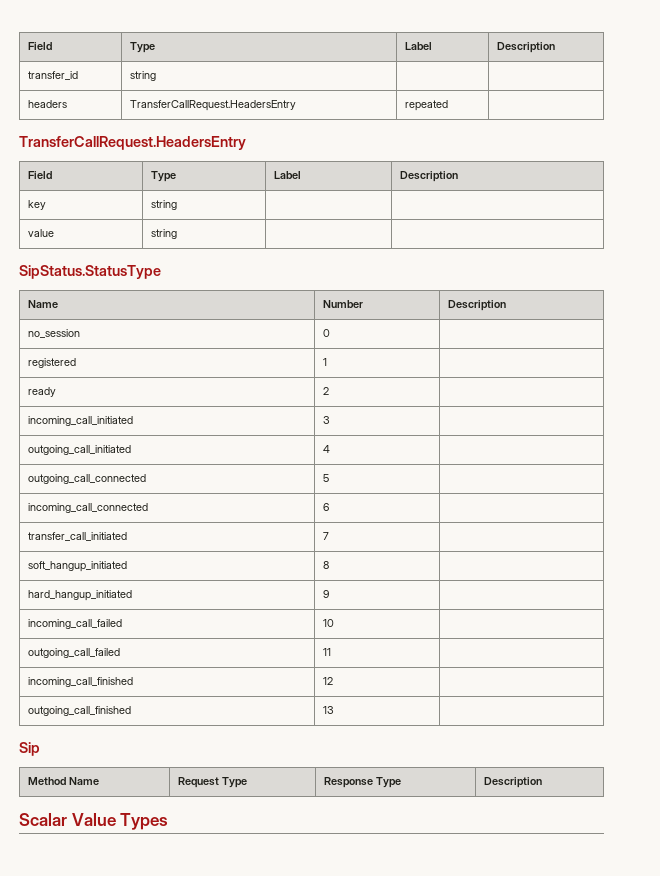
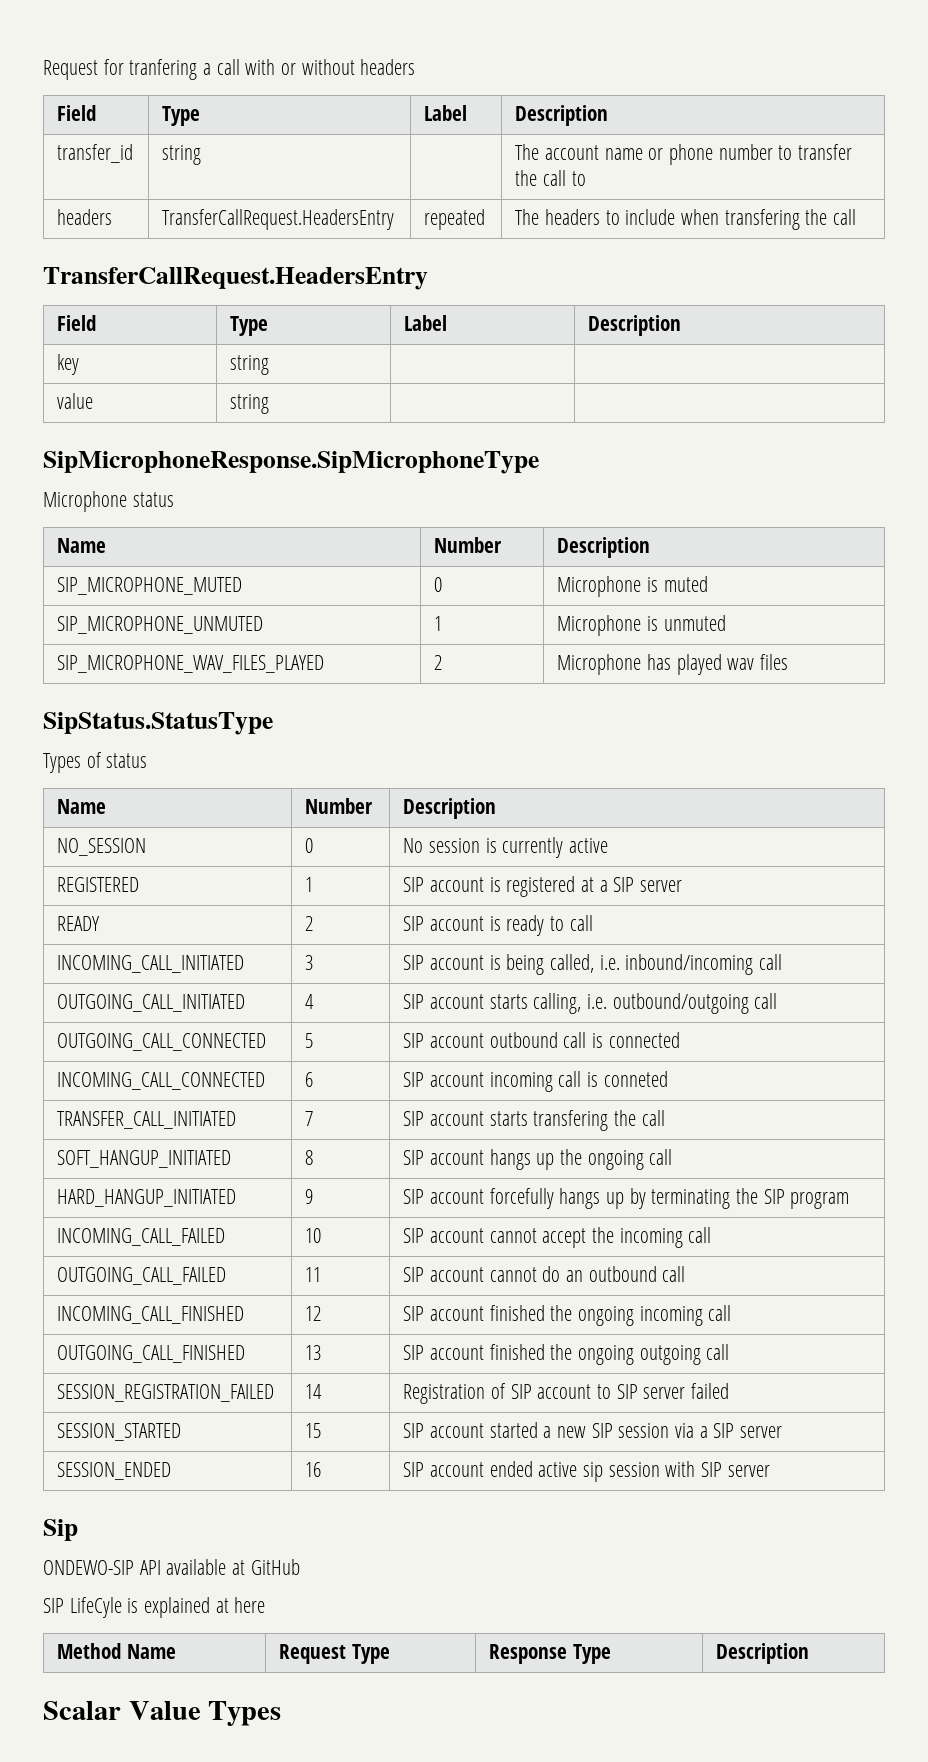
+ Request for tranfering a call with or without headers
- transfer_id | string | |
- headers | TransferCallRequest.HeadersEntry | repeated |
+ transfer_id | string | | The account name or phone number to transfer the call to
+ headers | TransferCallRequest.HeadersEntry | repeated | The headers to include when transfering the call
+ SipMicrophoneResponse.SipMicrophoneType
+ Microphone status
+ Name | Number | Description
+ SIP_MICROPHONE_MUTED | 0 | Microphone is muted
+ SIP_MICROPHONE_UNMUTED | 1 | Microphone is unmuted
+ SIP_MICROPHONE_WAV_FILES_PLAYED | 2 | Microphone has played wav files
  SipStatus.StatusType
+ Types of status
  Name | Number | Description
- no_session | 0 |
- registered | 1 |
- ready | 2 |
- incoming_call_initiated | 3 |
- outgoing_call_initiated | 4 |
- outgoing_call_connected | 5 |
- incoming_call_connected | 6 |
- transfer_call_initiated | 7 |
- soft_hangup_initiated | 8 |
- hard_hangup_initiated | 9 |
- incoming_call_failed | 10 |
- outgoing_call_failed | 11 |
- incoming_call_finished | 12 |
- outgoing_call_finished | 13 |
+ NO_SESSION | 0 | No session is currently active
+ REGISTERED | 1 | SIP account is registered at a SIP server
+ READY | 2 | SIP account is ready to call
+ INCOMING_CALL_INITIATED | 3 | SIP account is being called, i.e. inbound/incoming call
+ OUTGOING_CALL_INITIATED | 4 | SIP account starts calling, i.e. outbound/outgoing call
+ OUTGOING_CALL_CONNECTED | 5 | SIP account outbound call is connected
+ INCOMING_CALL_CONNECTED | 6 | SIP account incoming call is conneted
+ TRANSFER_CALL_INITIATED | 7 | SIP account starts transfering the call
+ SOFT_HANGUP_INITIATED | 8 | SIP account hangs up the ongoing call
+ HARD_HANGUP_INITIATED | 9 | SIP account forcefully hangs up by terminating the SIP program
+ INCOMING_CALL_FAILED | 10 | SIP account cannot accept the incoming call
+ OUTGOING_CALL_FAILED | 11 | SIP account cannot do an outbound call
+ INCOMING_CALL_FINISHED | 12 | SIP account finished the ongoing incoming call
+ OUTGOING_CALL_FINISHED | 13 | SIP account finished the ongoing outgoing call
+ SESSION_REGISTRATION_FAILED | 14 | Registration of SIP account to SIP server failed
+ SESSION_STARTED | 15 | SIP account started a new SIP session via a SIP server
+ SESSION_ENDED | 16 | SIP account ended active sip session with SIP server
  Sip
+ ONDEWO-SIP API available at GitHub
+ SIP LifeCyle is explained at here

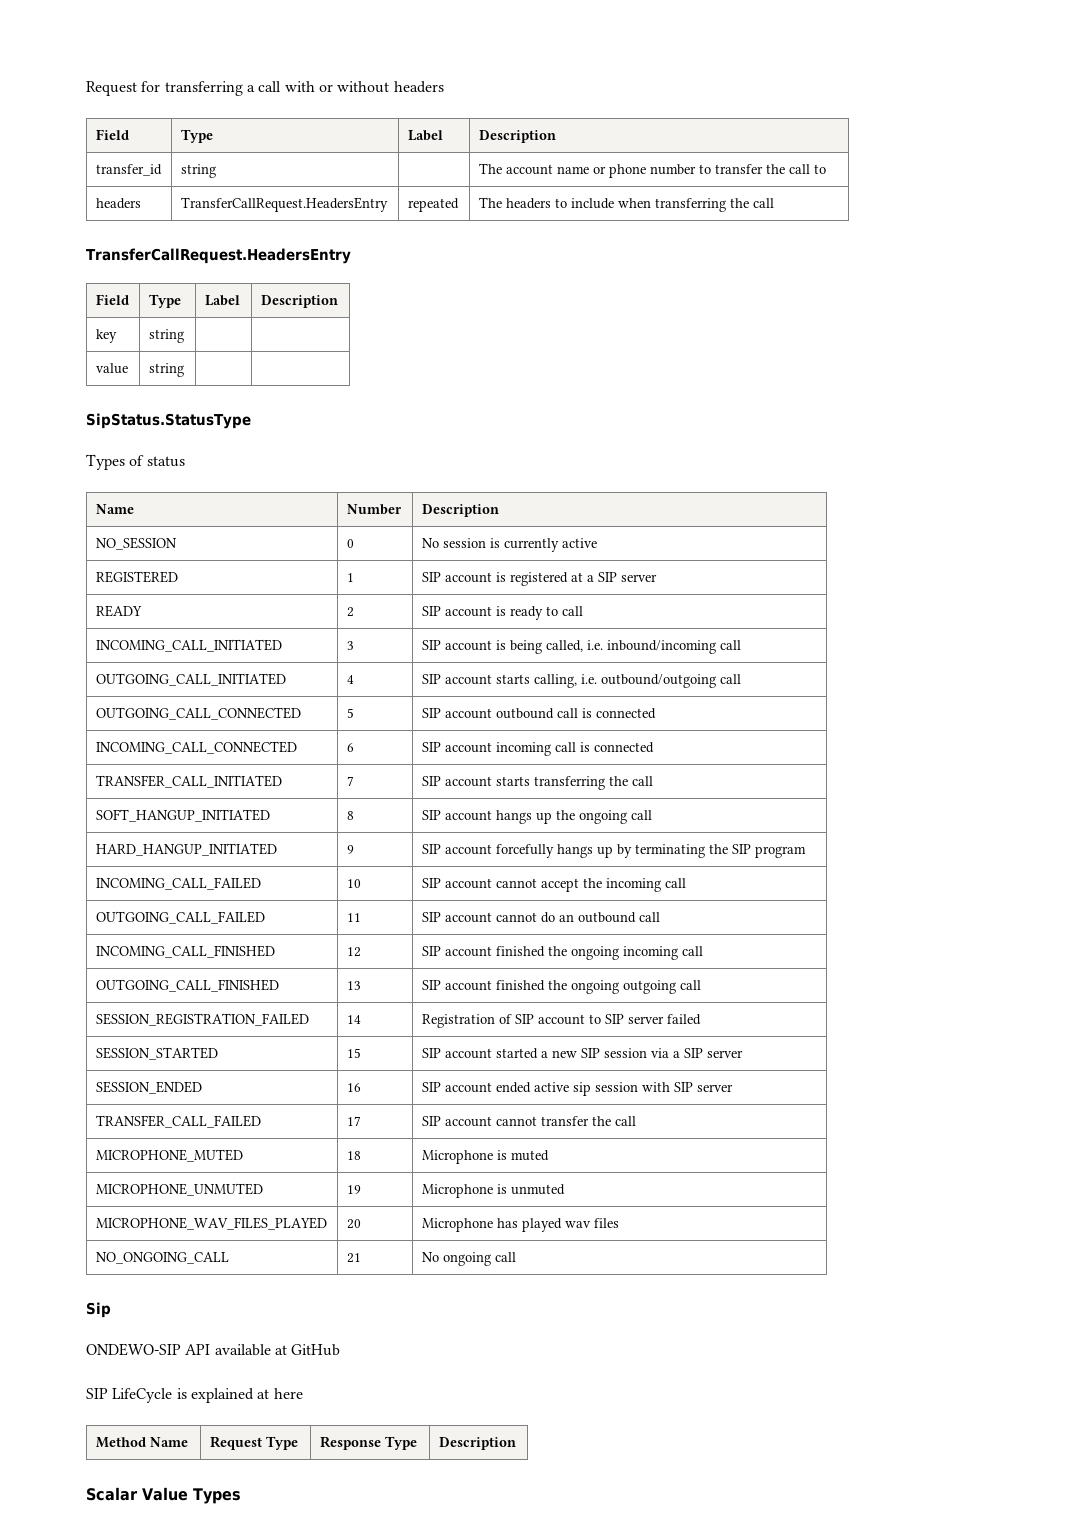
- Request for tranfering a call with or without headers
+ Request for transferring a call with or without headers
- headers | TransferCallRequest.HeadersEntry | repeated | The headers to include when transfering the call
+ headers | TransferCallRequest.HeadersEntry | repeated | The headers to include when transferring the call
- SipMicrophoneResponse.SipMicrophoneType
- Microphone status
- Name | Number | Description
- SIP_MICROPHONE_MUTED | 0 | Microphone is muted
- SIP_MICROPHONE_UNMUTED | 1 | Microphone is unmuted
- SIP_MICROPHONE_WAV_FILES_PLAYED | 2 | Microphone has played wav files
- INCOMING_CALL_CONNECTED | 6 | SIP account incoming call is conneted
+ INCOMING_CALL_CONNECTED | 6 | SIP account incoming call is connected
- TRANSFER_CALL_INITIATED | 7 | SIP account starts transfering the call
+ TRANSFER_CALL_INITIATED | 7 | SIP account starts transferring the call
+ TRANSFER_CALL_FAILED | 17 | SIP account cannot transfer the call
+ MICROPHONE_MUTED | 18 | Microphone is muted
+ MICROPHONE_UNMUTED | 19 | Microphone is unmuted
+ MICROPHONE_WAV_FILES_PLAYED | 20 | Microphone has played wav files
+ NO_ONGOING_CALL | 21 | No ongoing call
- SIP LifeCyle is explained at here
+ SIP LifeCycle is explained at here

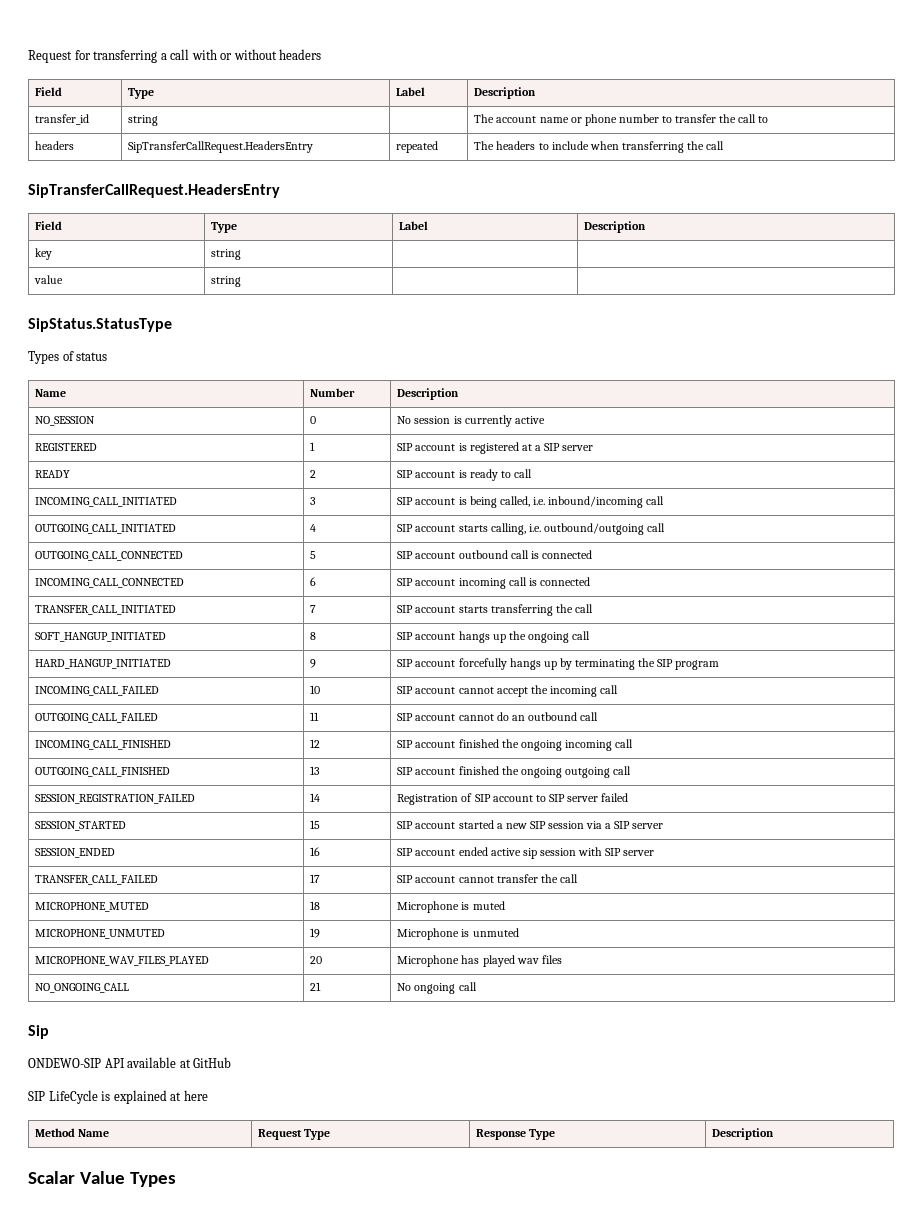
- headers | TransferCallRequest.HeadersEntry | repeated | The headers to include when transferring the call
- TransferCallRequest.HeadersEntry
+ headers | SipTransferCallRequest.HeadersEntry | repeated | The headers to include when transferring the call
+ SipTransferCallRequest.HeadersEntry

